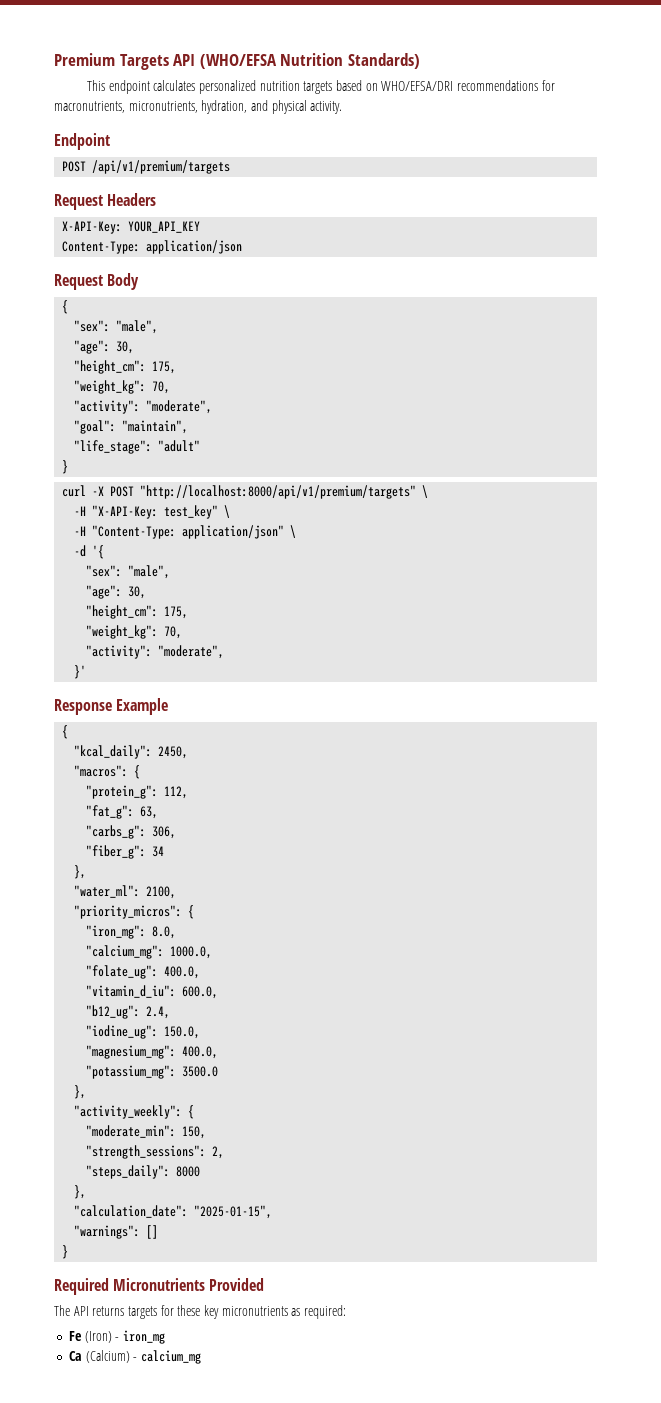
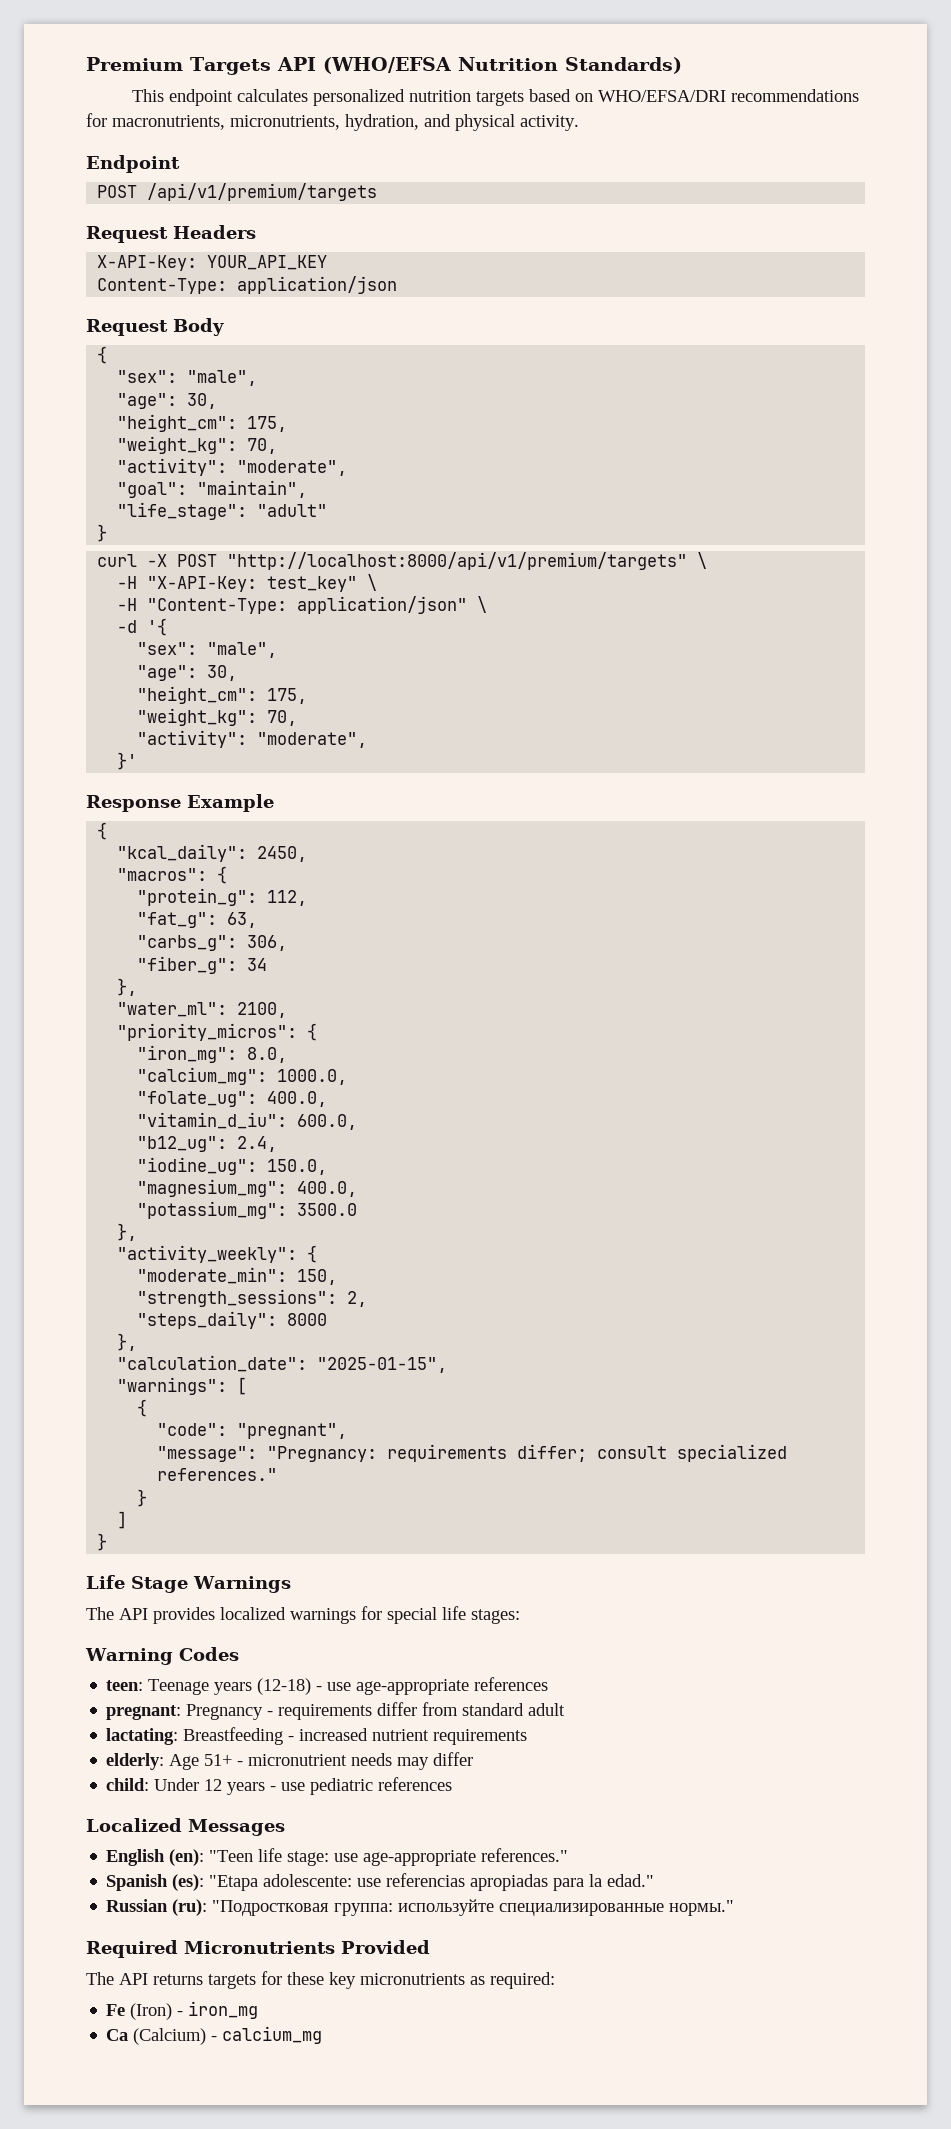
- "warnings": []
+ "warnings": [
+ {
+ "code": "pregnant",
+ "message": "Pregnancy: requirements differ; consult specialized references."
  }
+ ]
+ }
+ Life Stage Warnings
+ The API provides localized warnings for special life stages:
+ Warning Codes
+ teen: Teenage years (12-18) - use age-appropriate references
+ pregnant: Pregnancy - requirements differ from standard adult
+ lactating: Breastfeeding - increased nutrient requirements
+ elderly: Age 51+ - micronutrient needs may differ
+ child: Under 12 years - use pediatric references
+ Localized Messages
+ English (en): "Teen life stage: use age-appropriate references."
+ Spanish (es): "Etapa adolescente: use referencias apropiadas para la edad."
+ Russian (ru): "Подростковая группа: используйте специализированные нормы."

